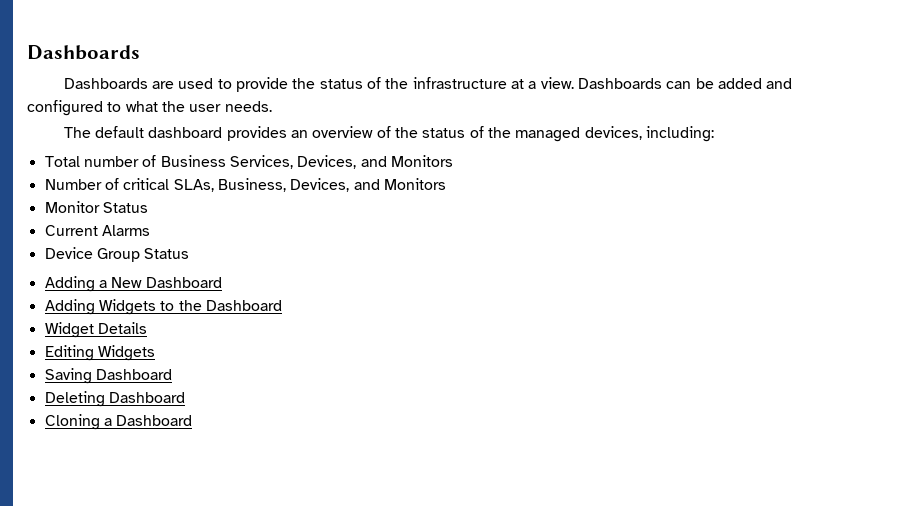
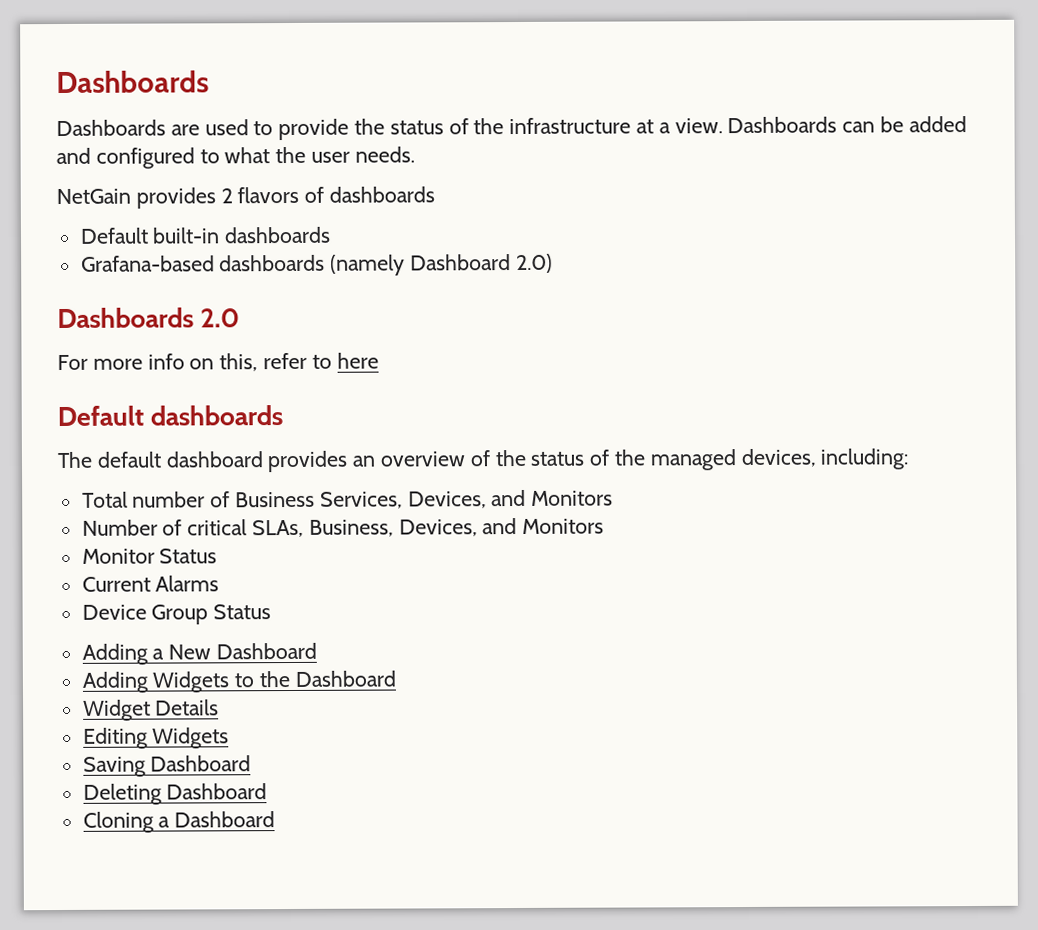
+ NetGain provides 2 flavors of dashboards
+ Default built-in dashboards
+ Grafana-based dashboards (namely Dashboard 2.0)
+ Dashboards 2.0
+ For more info on this, refer to here
+ Default dashboards

